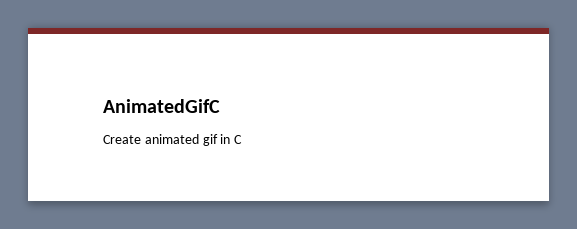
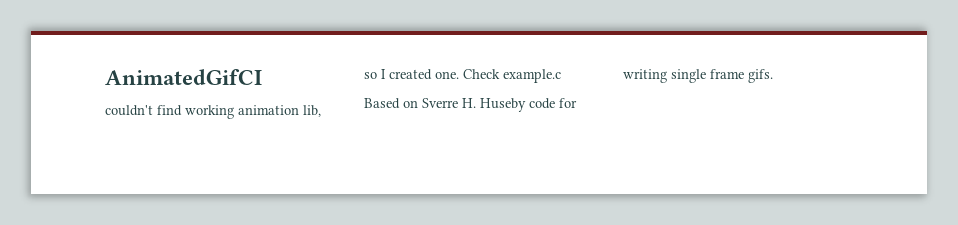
- AnimatedGifC
- Create animated gif in C
+ AnimatedGifCI
+ couldn't find working animation lib, so I created one. Check example.c
+ Based on Sverre H. Huseby code for writing single frame gifs.

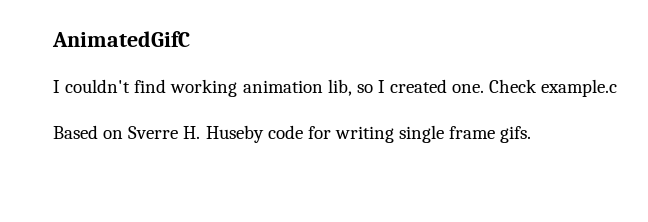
- AnimatedGifCI
- couldn't find working animation lib, so I created one.
+ AnimatedGifC
+ I couldn't find working animation lib, so I created one.

